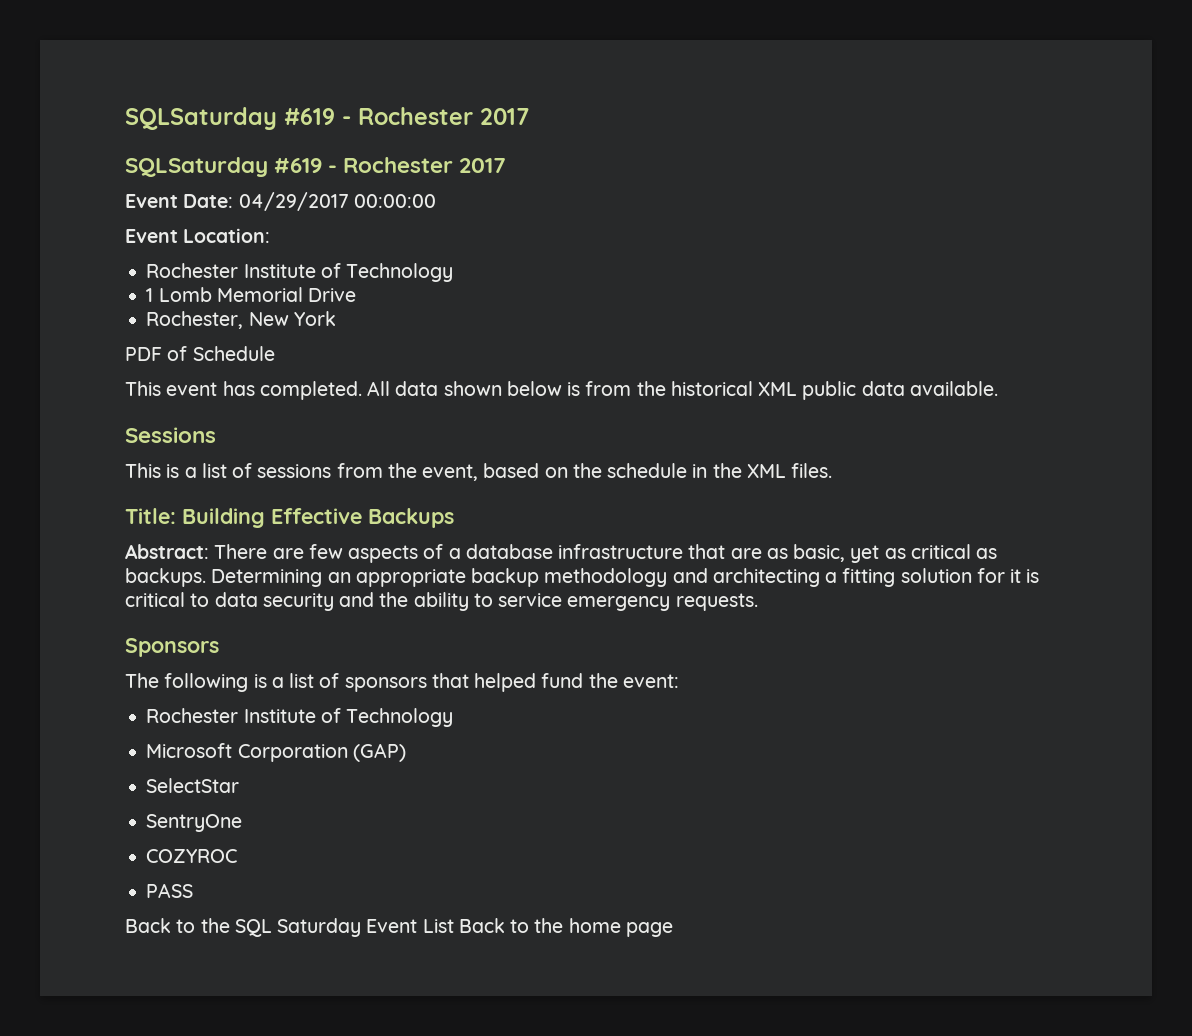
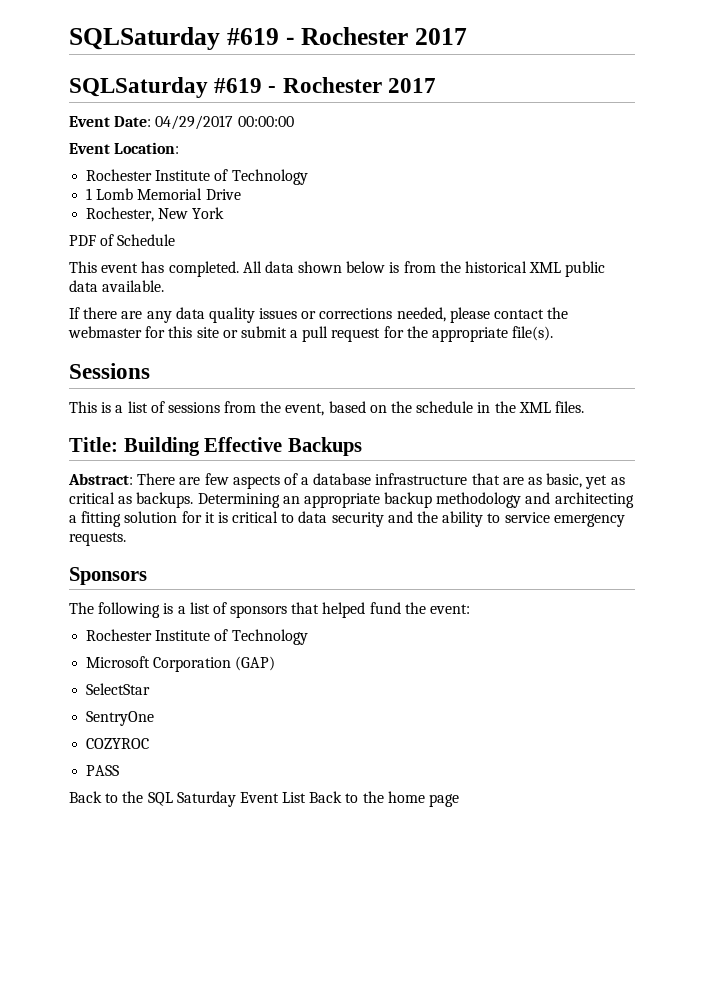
+ If there are any data quality issues or corrections needed, please contact the webmaster for this site or submit a pull request for the appropriate file(s).

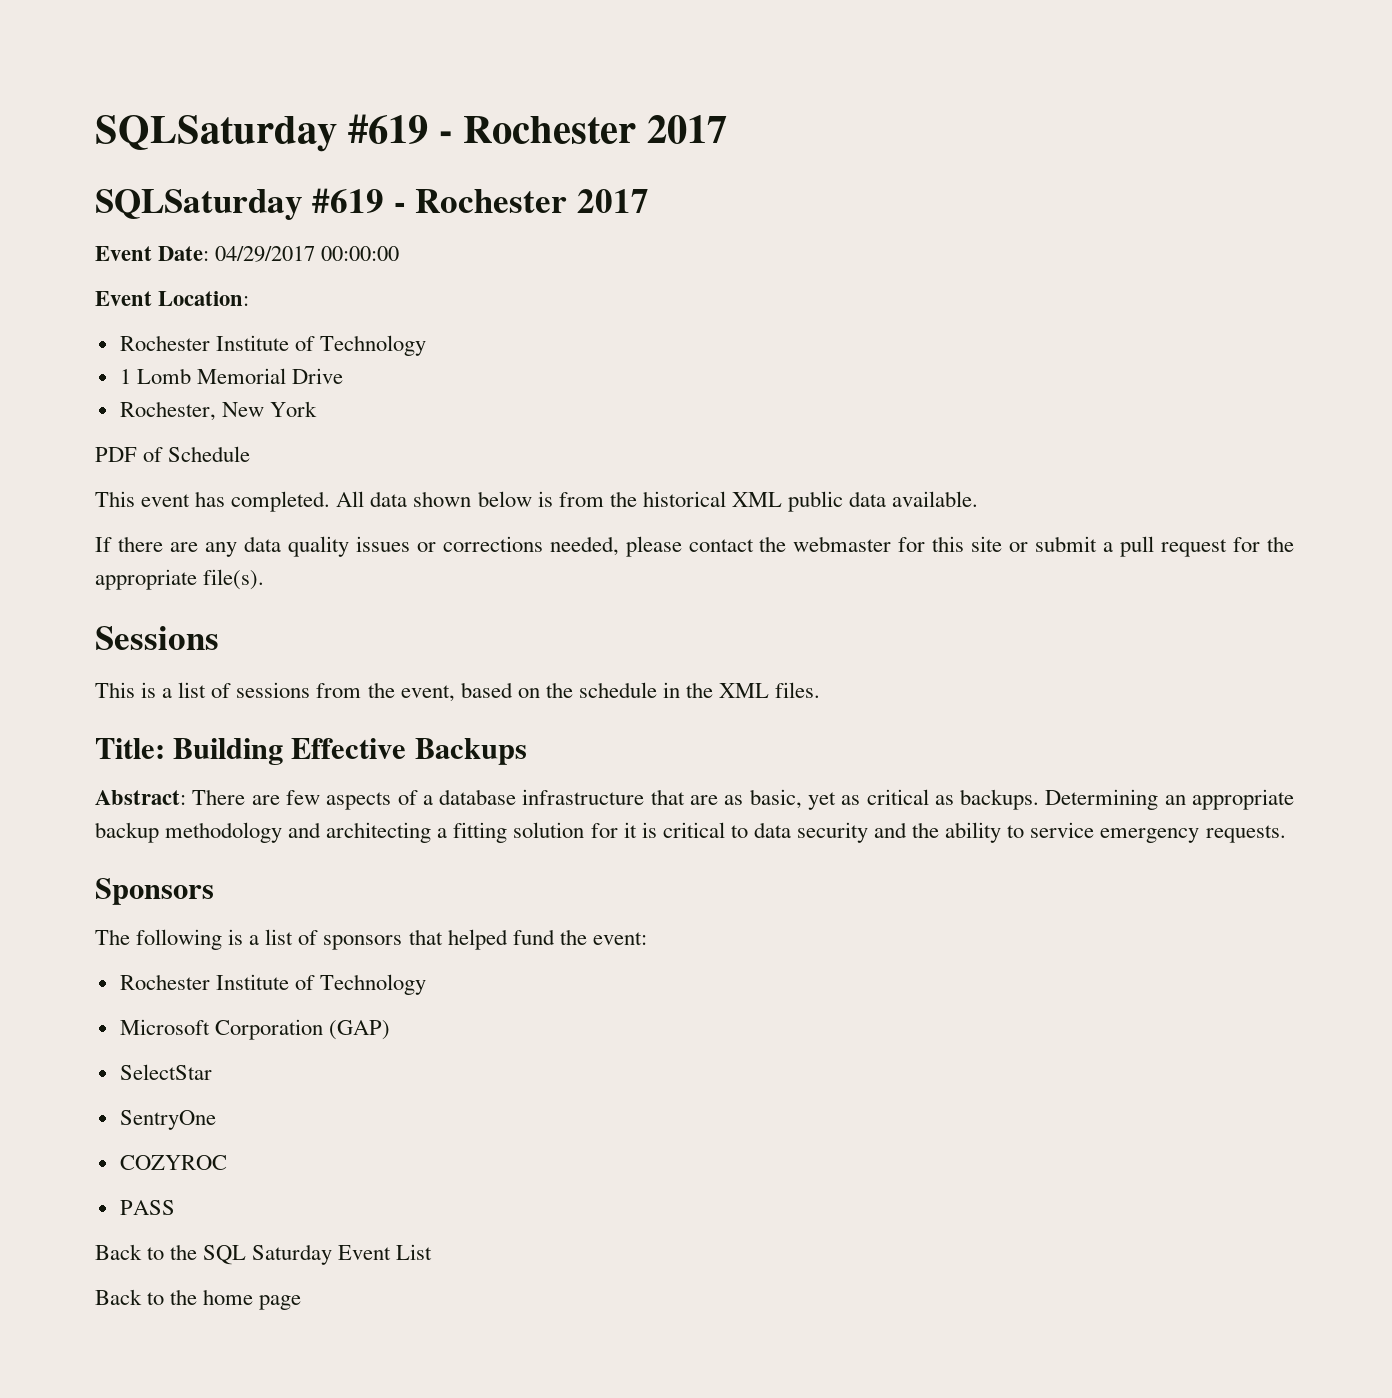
- Back to the SQL Saturday Event List Back to the home page
+ Back to the SQL Saturday Event List
+ Back to the home page

